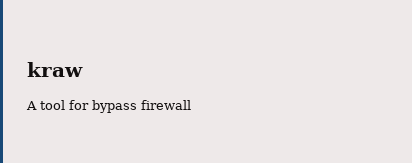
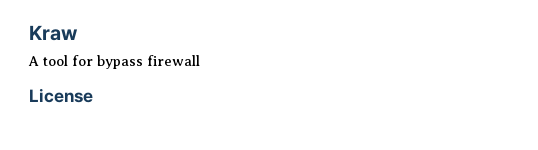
- kraw
+ Kraw
+ License

